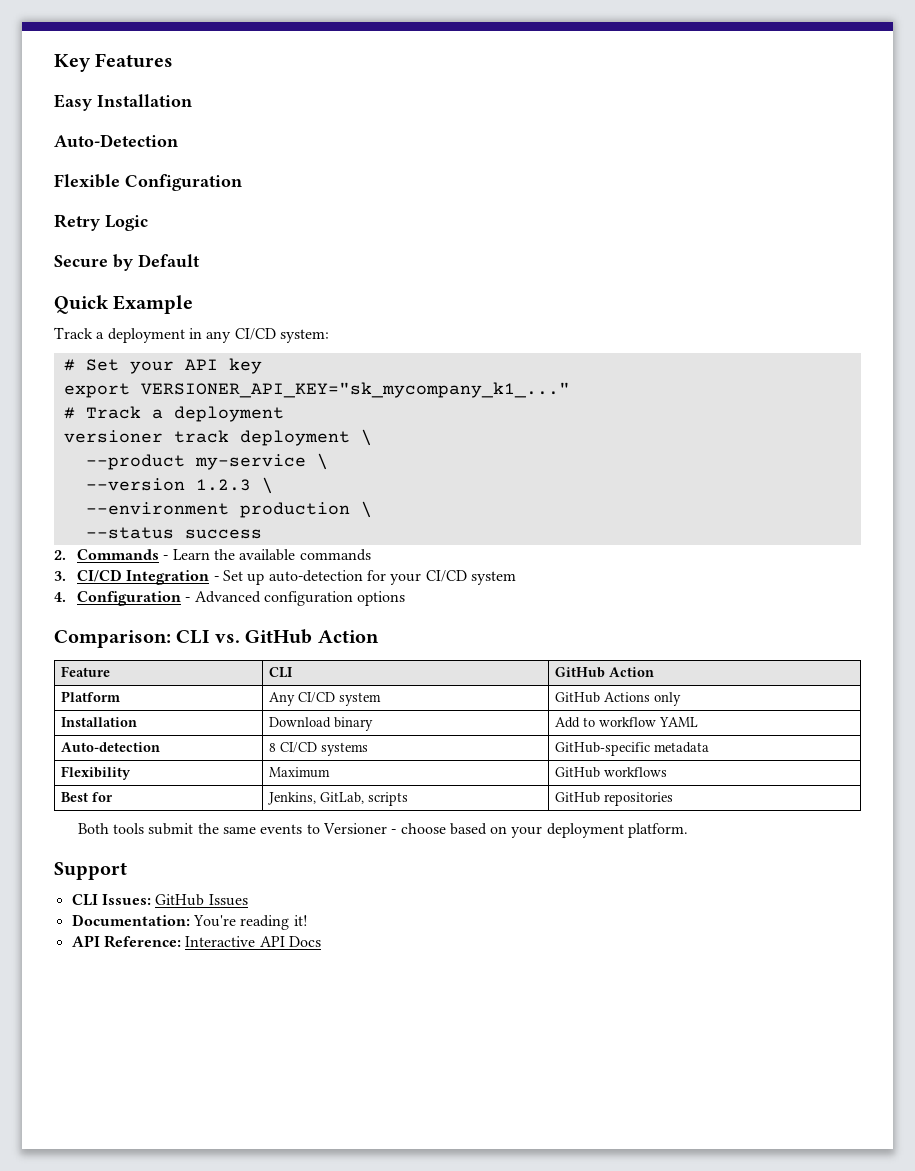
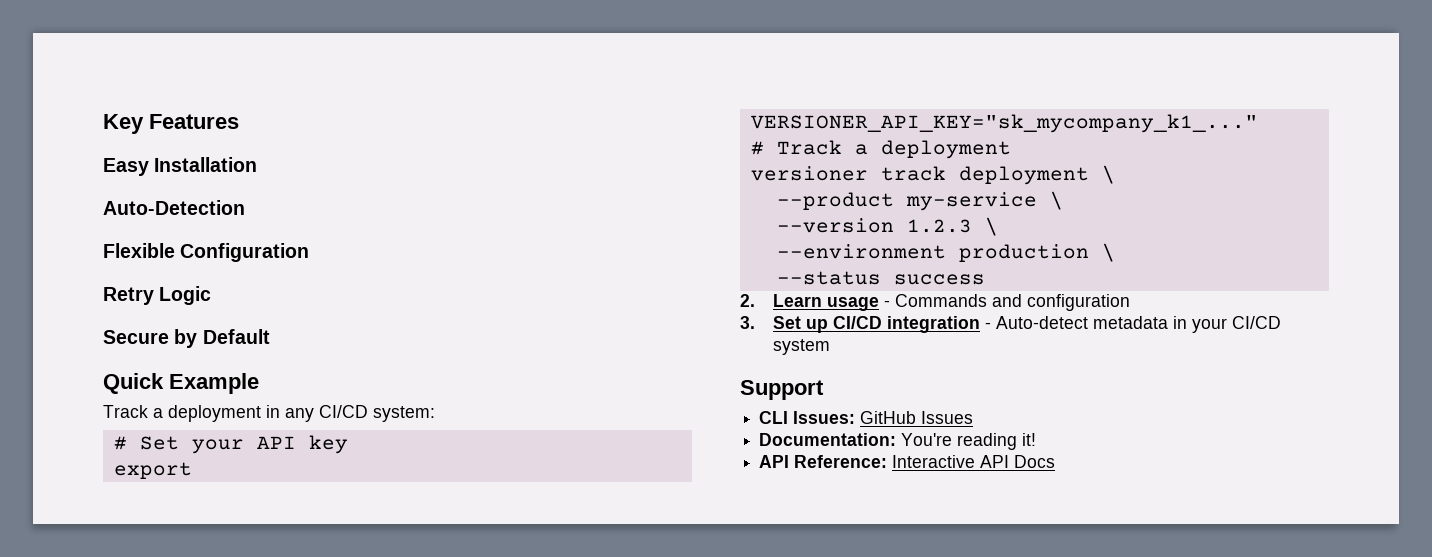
- 2. Commands - Learn the available commands
- 3. CI/CD Integration - Set up auto-detection for your CI/CD system
- 4. Configuration - Advanced configuration options
- Comparison: CLI vs. GitHub Action
- Feature | CLI | GitHub Action
- Platform | Any CI/CD system | GitHub Actions only
- Installation | Download binary | Add to workflow YAML
- Auto-detection | 8 CI/CD systems | GitHub-specific metadata
- Flexibility | Maximum | GitHub workflows
- Best for | Jenkins, GitLab, scripts | GitHub repositories
- Both tools submit the same events to Versioner - choose based on your deployment platform.
+ 2. Learn usage - Commands and configuration
+ 3. Set up CI/CD integration - Auto-detect metadata in your CI/CD system

